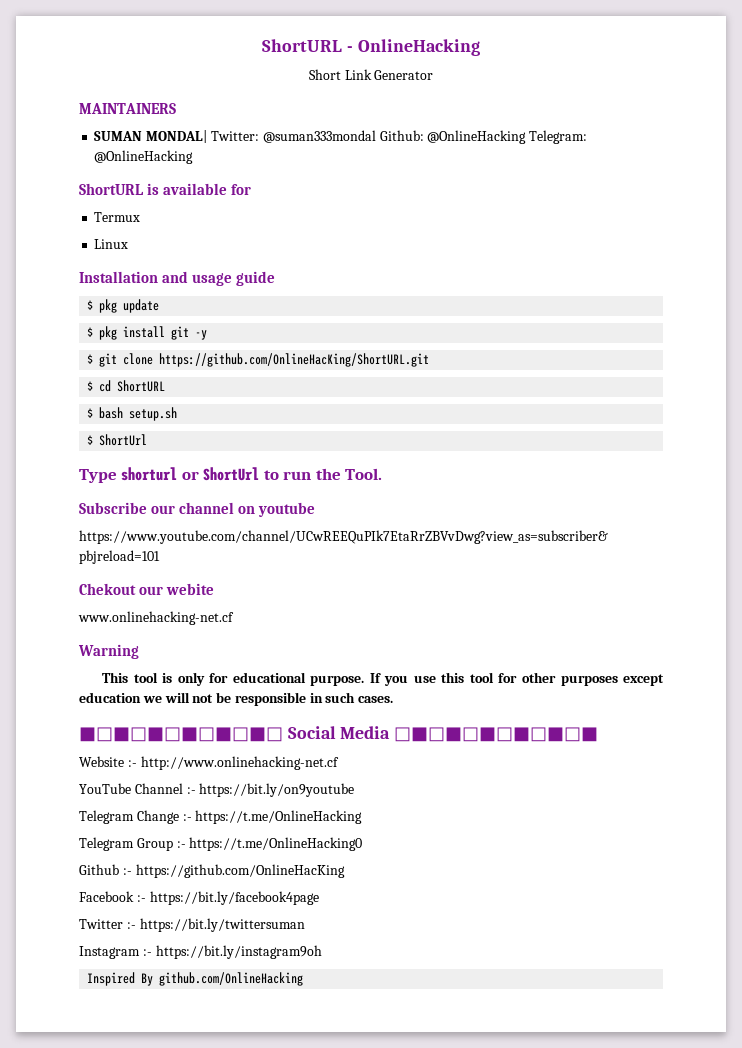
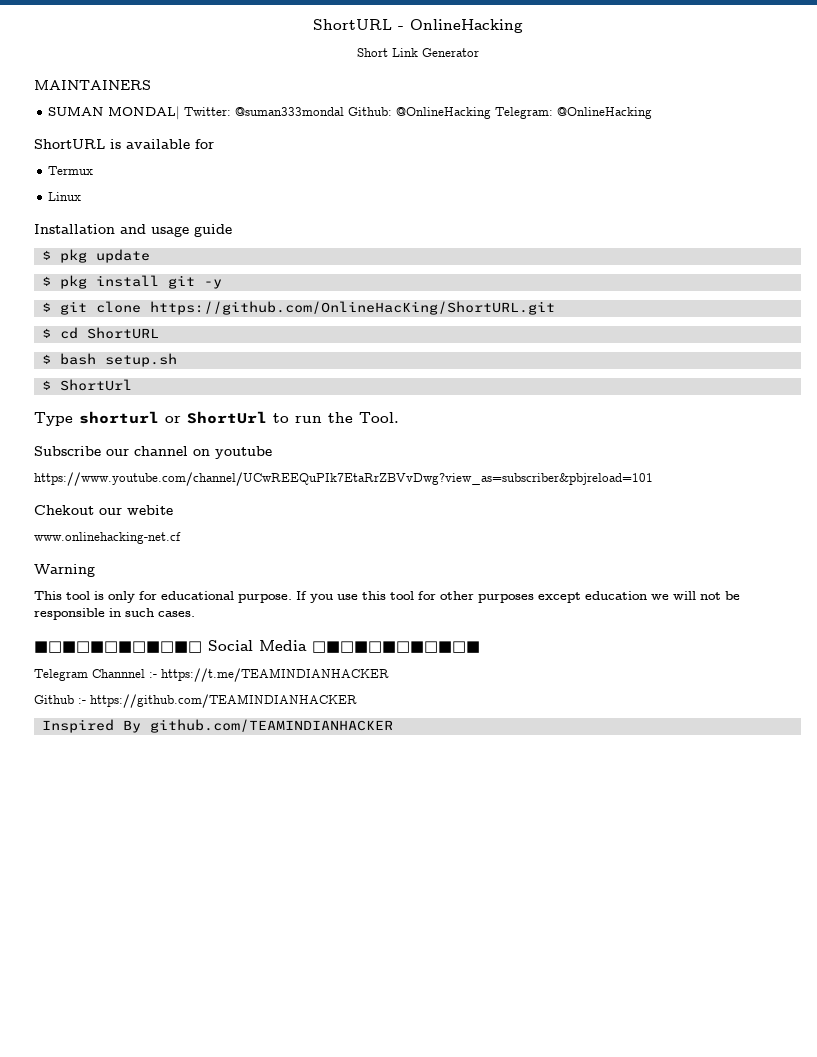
- Website :- http://www.onlinehacking-net.cf
- YouTube Channel :- https://bit.ly/on9youtube
- Telegram Change :- https://t.me/OnlineHacking
- Telegram Group :- https://t.me/OnlineHacking0
- Github :- https://github.com/OnlineHacKing
- Facebook :- https://bit.ly/facebook4page
- Twitter :- https://bit.ly/twittersuman
- Instagram :- https://bit.ly/instagram9oh
+ Telegram Channnel :- https://t.me/TEAMINDIANHACKER
+ Github :- https://github.com/TEAMINDIANHACKER
- Inspired By github.com/OnlineHacking
+ Inspired By github.com/TEAMINDIANHACKER

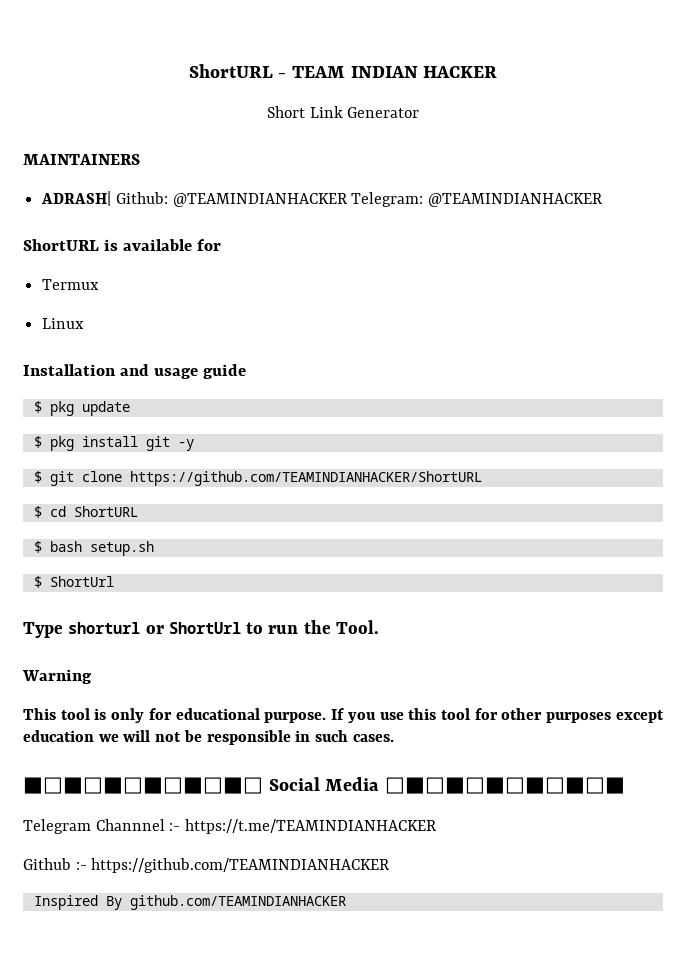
- ShortURL - OnlineHacking
+ ShortURL - TEAM INDIAN HACKER
- SUMAN MONDAL| Twitter: @suman333mondal Github: @OnlineHacking Telegram: @OnlineHacking
+ ADRASH| Github: @TEAMINDIANHACKER Telegram: @TEAMINDIANHACKER
- $ git clone https://github.com/OnlineHacKing/ShortURL.git
+ $ git clone https://github.com/TEAMINDIANHACKER/ShortURL
- Subscribe our channel on youtube
- https://www.youtube.com/channel/UCwREEQuPIk7EtaRrZBVvDwg?view_as=subscriber&pbjreload=101
- Chekout our webite
- www.onlinehacking-net.cf

